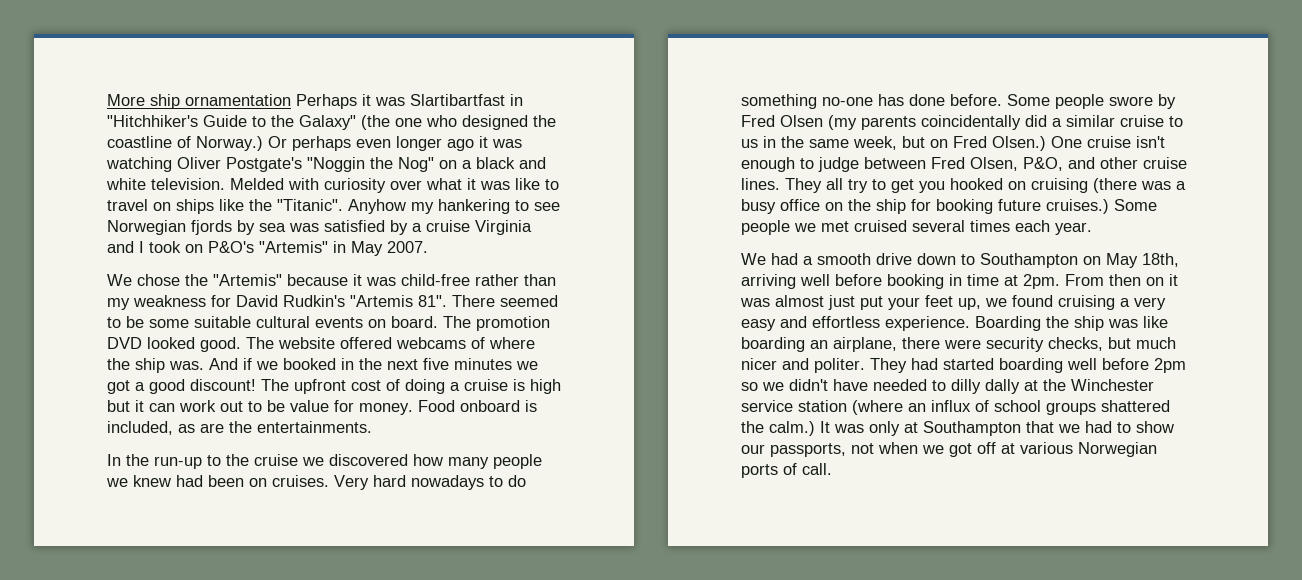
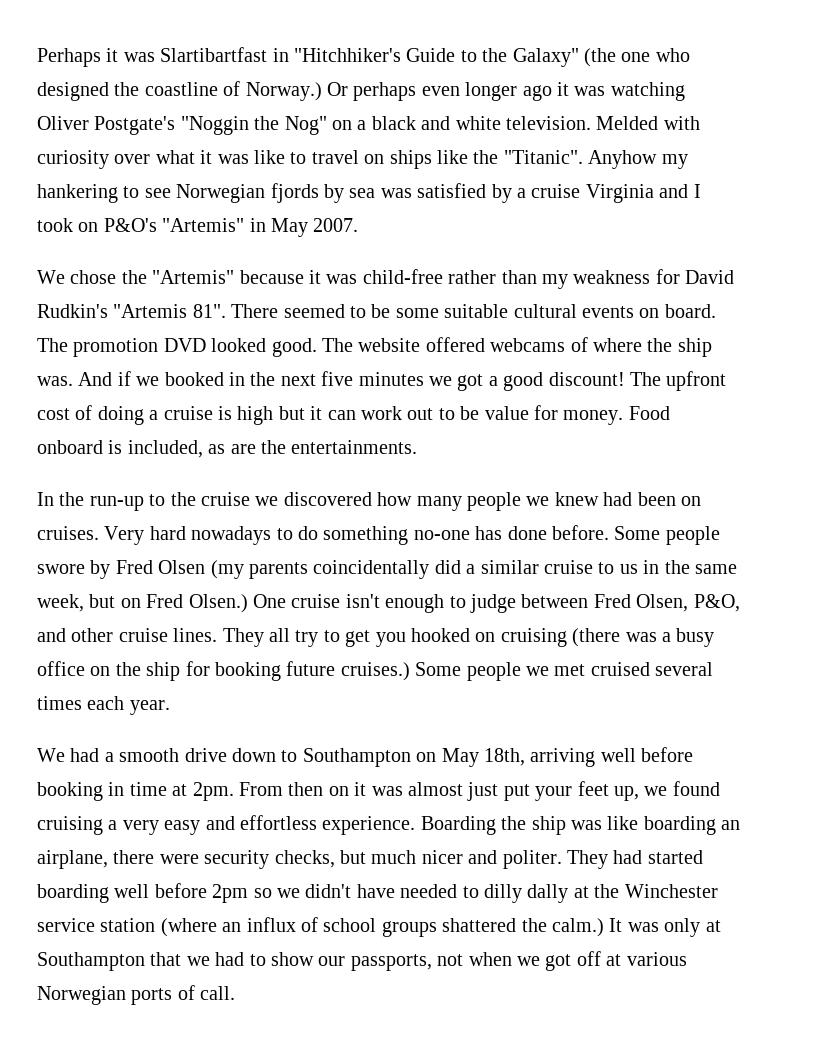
- More ship ornamentation Perhaps it was Slartibartfast in "Hitchhiker's Guide to the Galaxy" (the one who designed the coastline of Norway.)
+ Perhaps it was Slartibartfast in "Hitchhiker's Guide to the Galaxy" (the one who designed the coastline of Norway.)

